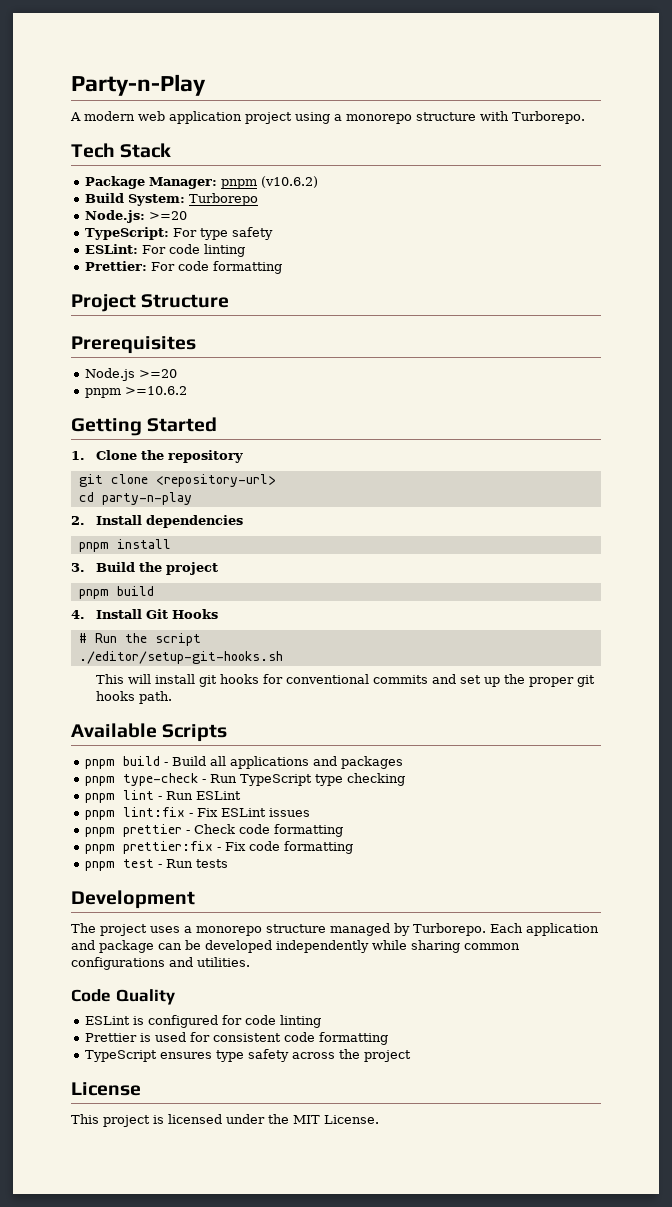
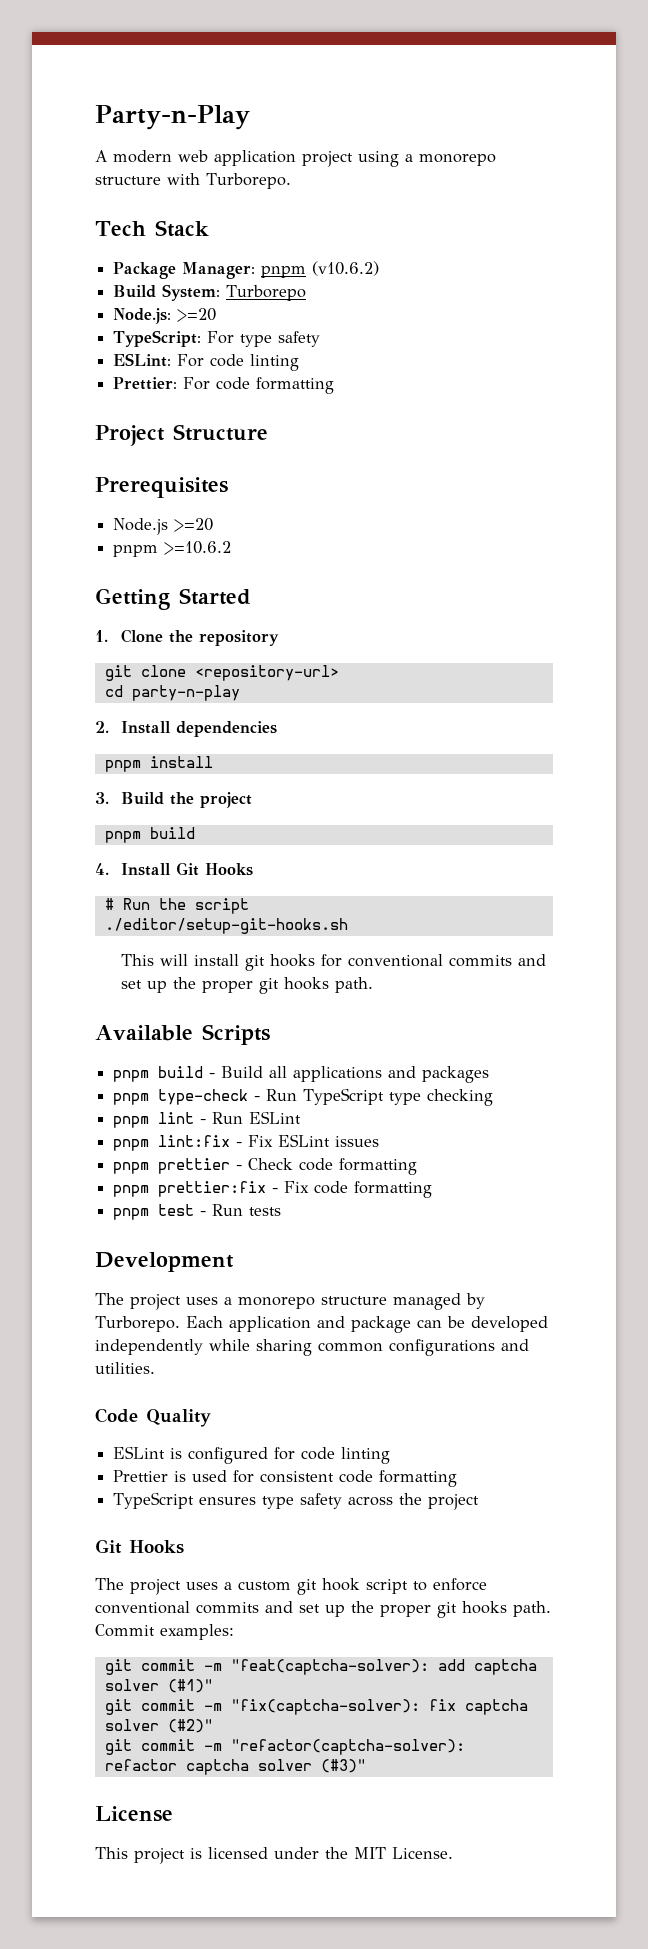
  TypeScript ensures type safety across the project
+ Git Hooks
+ The project uses a custom git hook script to enforce conventional commits and set up the proper git hooks path. Commit examples:
+ git commit -m "feat(captcha-solver): add captcha solver (#1)"
+ git commit -m "fix(captcha-solver): fix captcha solver (#2)"
+ git commit -m "refactor(captcha-solver): refactor captcha solver (#3)"

